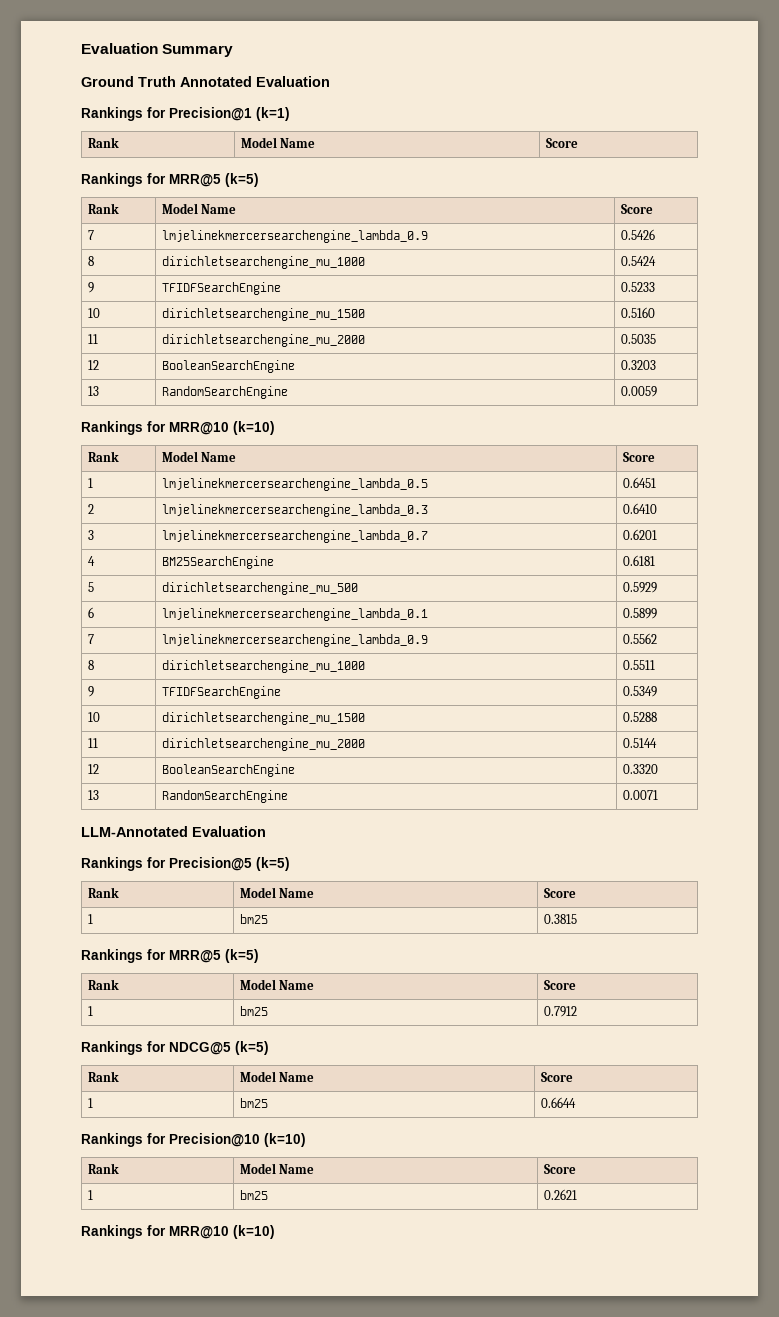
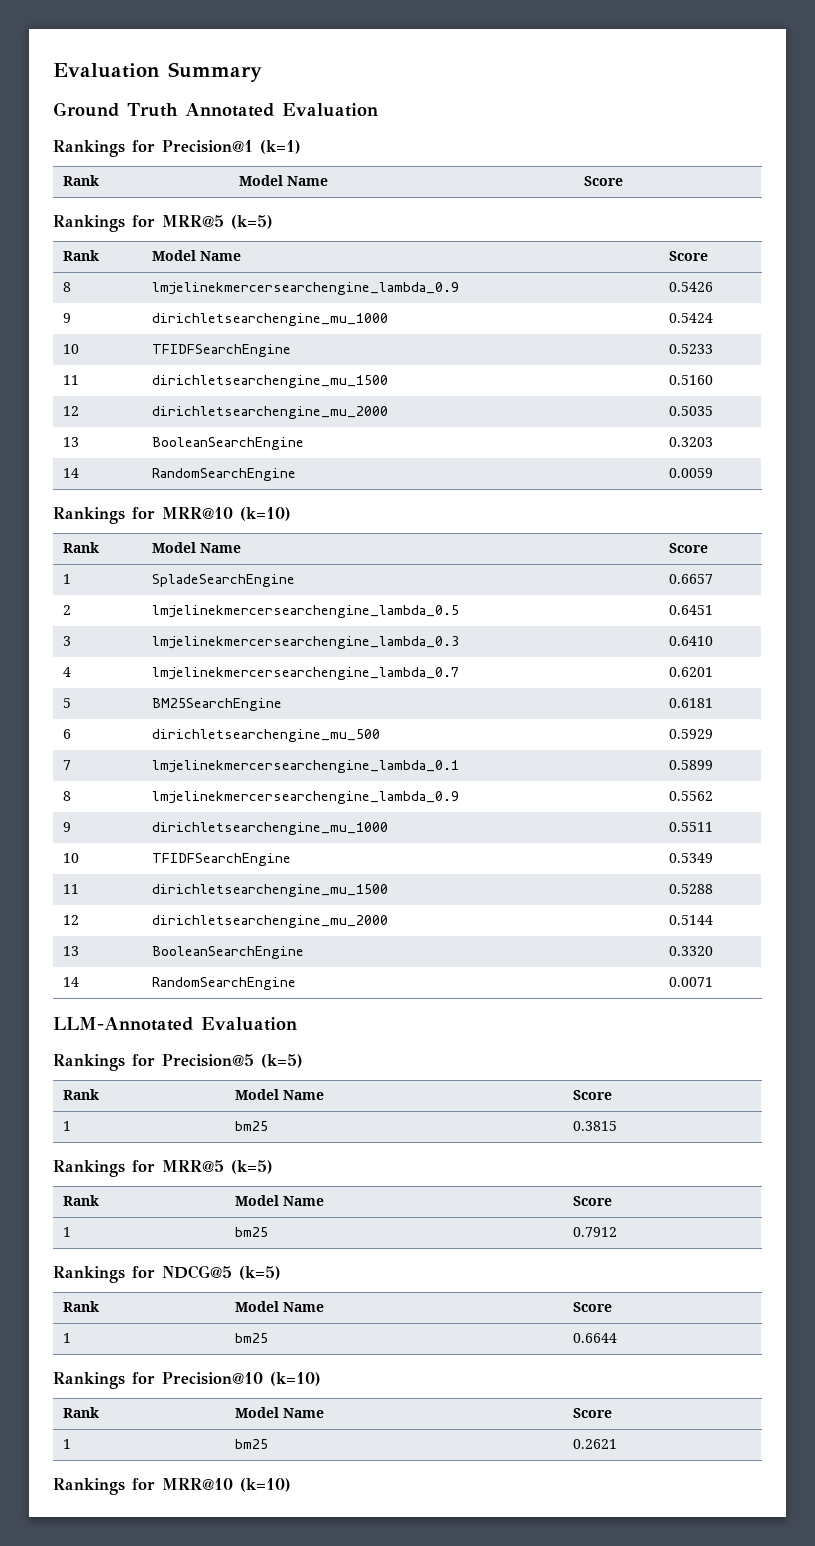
- 7 | lmjelinekmercersearchengine_lambda_0.9 | 0.5426
+ 8 | lmjelinekmercersearchengine_lambda_0.9 | 0.5426
- 8 | dirichletsearchengine_mu_1000 | 0.5424
+ 9 | dirichletsearchengine_mu_1000 | 0.5424
- 9 | TFIDFSearchEngine | 0.5233
+ 10 | TFIDFSearchEngine | 0.5233
- 10 | dirichletsearchengine_mu_1500 | 0.5160
+ 11 | dirichletsearchengine_mu_1500 | 0.5160
- 11 | dirichletsearchengine_mu_2000 | 0.5035
+ 12 | dirichletsearchengine_mu_2000 | 0.5035
- 12 | BooleanSearchEngine | 0.3203
+ 13 | BooleanSearchEngine | 0.3203
- 13 | RandomSearchEngine | 0.0059
+ 14 | RandomSearchEngine | 0.0059
- 1 | lmjelinekmercersearchengine_lambda_0.5 | 0.6451
+ 1 | SpladeSearchEngine | 0.6657
+ 2 | lmjelinekmercersearchengine_lambda_0.5 | 0.6451
- 2 | lmjelinekmercersearchengine_lambda_0.3 | 0.6410
+ 3 | lmjelinekmercersearchengine_lambda_0.3 | 0.6410
- 3 | lmjelinekmercersearchengine_lambda_0.7 | 0.6201
+ 4 | lmjelinekmercersearchengine_lambda_0.7 | 0.6201
- 4 | BM25SearchEngine | 0.6181
+ 5 | BM25SearchEngine | 0.6181
- 5 | dirichletsearchengine_mu_500 | 0.5929
+ 6 | dirichletsearchengine_mu_500 | 0.5929
- 6 | lmjelinekmercersearchengine_lambda_0.1 | 0.5899
+ 7 | lmjelinekmercersearchengine_lambda_0.1 | 0.5899
- 7 | lmjelinekmercersearchengine_lambda_0.9 | 0.5562
+ 8 | lmjelinekmercersearchengine_lambda_0.9 | 0.5562
- 8 | dirichletsearchengine_mu_1000 | 0.5511
+ 9 | dirichletsearchengine_mu_1000 | 0.5511
- 9 | TFIDFSearchEngine | 0.5349
+ 10 | TFIDFSearchEngine | 0.5349
- 10 | dirichletsearchengine_mu_1500 | 0.5288
+ 11 | dirichletsearchengine_mu_1500 | 0.5288
- 11 | dirichletsearchengine_mu_2000 | 0.5144
+ 12 | dirichletsearchengine_mu_2000 | 0.5144
- 12 | BooleanSearchEngine | 0.3320
+ 13 | BooleanSearchEngine | 0.3320
- 13 | RandomSearchEngine | 0.0071
+ 14 | RandomSearchEngine | 0.0071

